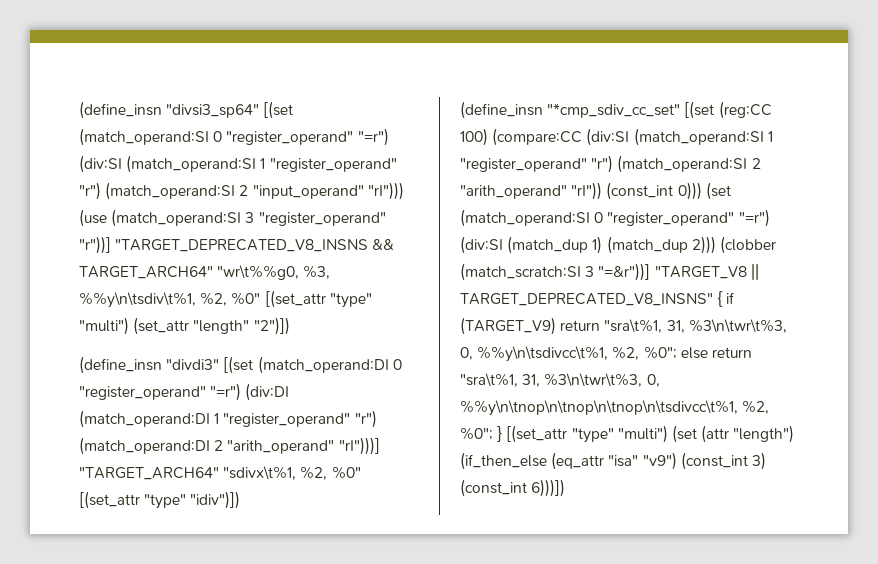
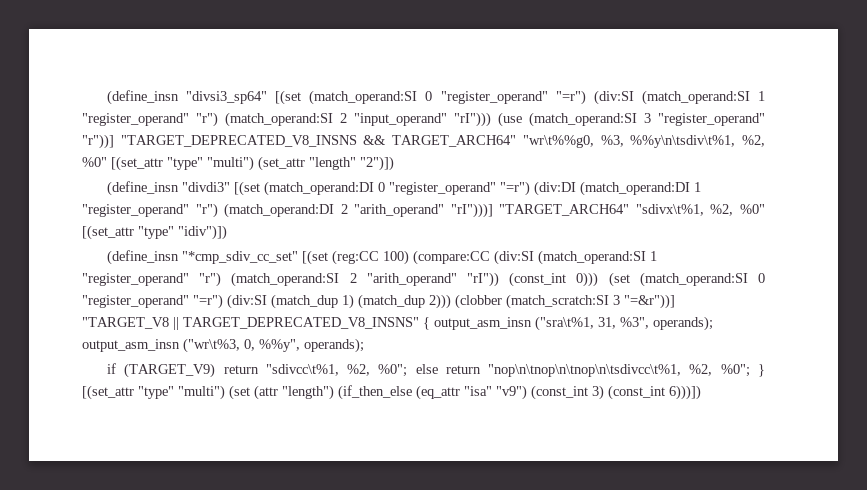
- (define_insn "*cmp_sdiv_cc_set" [(set (reg:CC 100) (compare:CC (div:SI (match_operand:SI 1 "register_operand" "r") (match_operand:SI 2 "arith_operand" "rI")) (const_int 0))) (set (match_operand:SI 0 "register_operand" "=r") (div:SI (match_dup 1) (match_dup 2))) (clobber (match_scratch:SI 3 "=&r"))] "TARGET_V8 || TARGET_DEPRECATED_V8_INSNS" { if (TARGET_V9) return "sra\t%1, 31, %3\n\twr\t%3, 0, %%y\n\tsdivcc\t%1, %2, %0"; else return "sra\t%1, 31, %3\n\twr\t%3, 0, %%y\n\tnop\n\tnop\n\tnop\n\tsdivcc\t%1, %2, %0"; } [(set_attr "type" "multi") (set (attr "length") (if_then_else (eq_attr "isa" "v9") (const_int 3) (const_int 6)))])
+ (define_insn "*cmp_sdiv_cc_set" [(set (reg:CC 100) (compare:CC (div:SI (match_operand:SI 1 "register_operand" "r") (match_operand:SI 2 "arith_operand" "rI")) (const_int 0))) (set (match_operand:SI 0 "register_operand" "=r") (div:SI (match_dup 1) (match_dup 2))) (clobber (match_scratch:SI 3 "=&r"))] "TARGET_V8 || TARGET_DEPRECATED_V8_INSNS" { output_asm_insn ("sra\t%1, 31, %3", operands); output_asm_insn ("wr\t%3, 0, %%y", operands);
+ if (TARGET_V9) return "sdivcc\t%1, %2, %0"; else return "nop\n\tnop\n\tnop\n\tsdivcc\t%1, %2, %0"; } [(set_attr "type" "multi") (set (attr "length") (if_then_else (eq_attr "isa" "v9") (const_int 3) (const_int 6)))])

